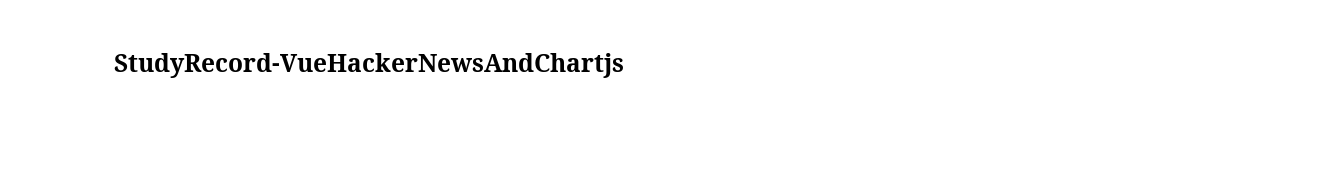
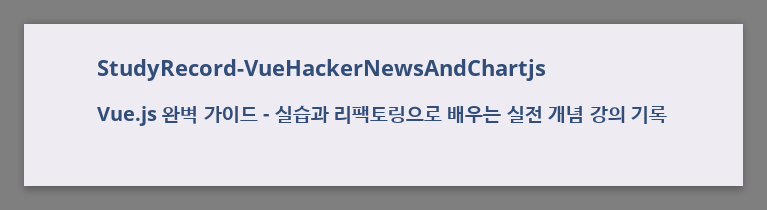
+ Vue.js 완벽 가이드 - 실습과 리팩토링으로 배우는 실전 개념 강의 기록

